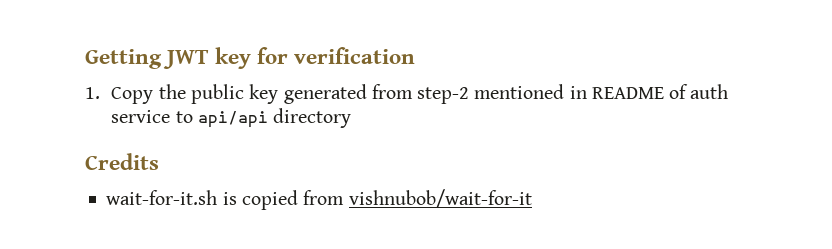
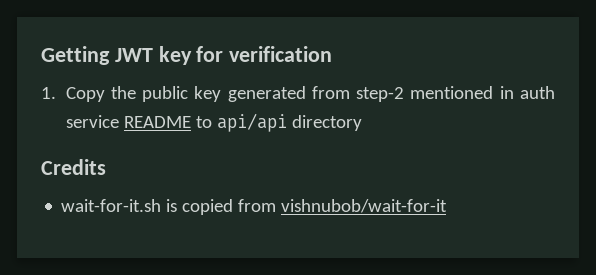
- 1. Copy the public key generated from step-2 mentioned in README of auth service to api/api directory
+ 1. Copy the public key generated from step-2 mentioned in auth service README to api/api directory

